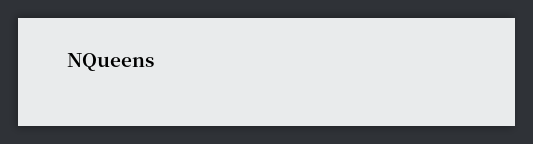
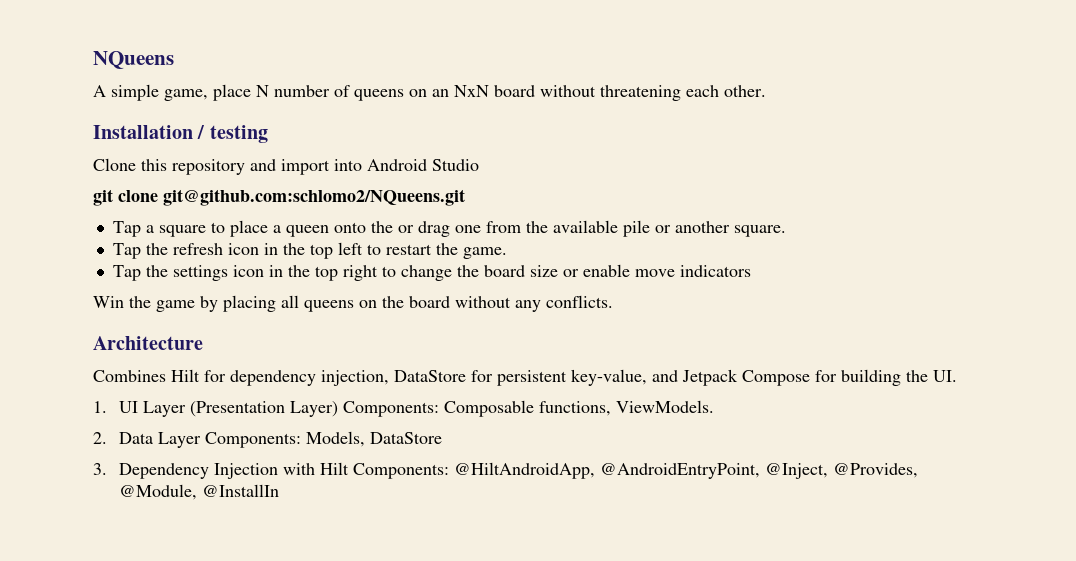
+ A simple game, place N number of queens on an NxN board without threatening each other.
+ Installation / testing
+ Clone this repository and import into Android Studio
+ git clone git@github.com:schlomo2/NQueens.git
+ Tap a square to place a queen onto the or drag one from the available pile or another square.
+ Tap the refresh icon in the top left to restart the game.
+ Tap the settings icon in the top right to change the board size or enable move indicators
+ Win the game by placing all queens on the board without any conflicts.
+ Architecture
+ Combines Hilt for dependency injection, DataStore for persistent key-value, and Jetpack Compose for building the UI.
+ 1. UI Layer (Presentation Layer) Components: Composable functions, ViewModels.
+ 2. Data Layer Components: Models, DataStore
+ 3. Dependency Injection with Hilt Components: @HiltAndroidApp, @AndroidEntryPoint, @Inject, @Provides, @Module, @InstallIn

